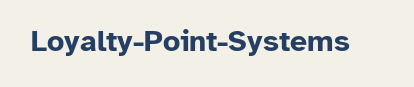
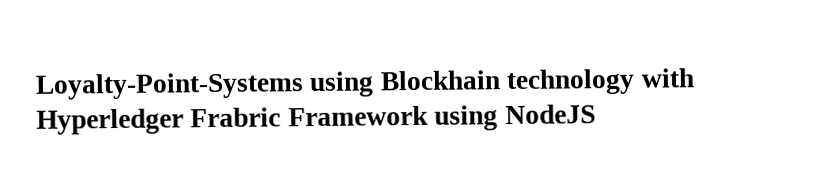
- Loyalty-Point-Systems
+ Loyalty-Point-Systems using Blockhain technology with Hyperledger Frabric Framework using NodeJS

